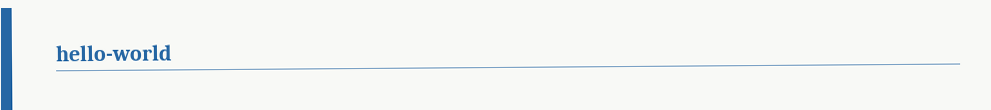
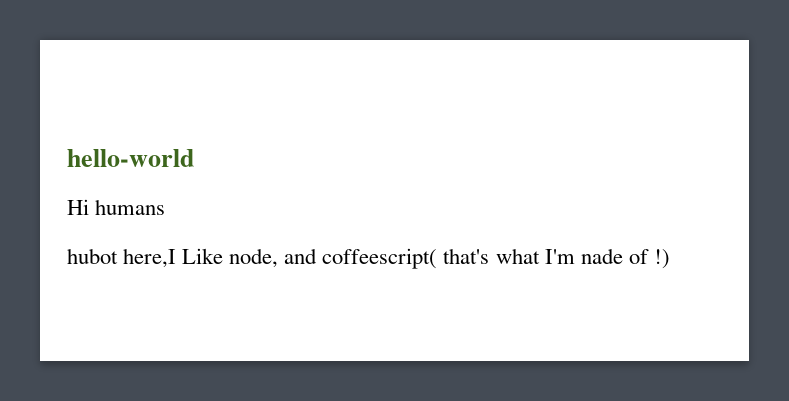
+ Hi humans
+ hubot here,I Like node, and coffeescript( that's what I'm nade of !)

